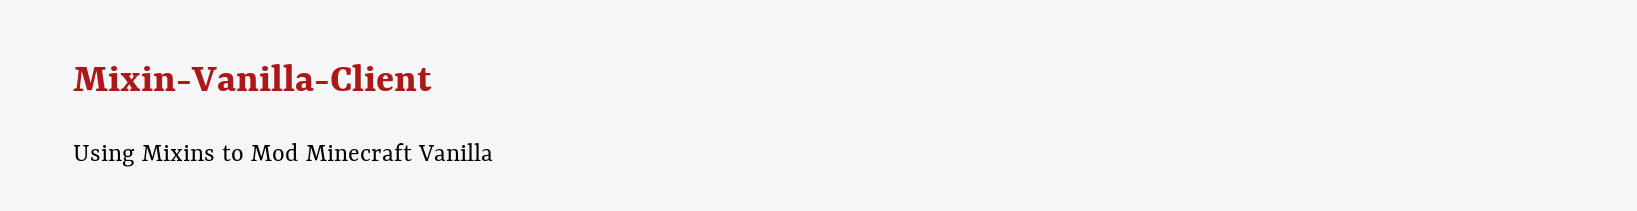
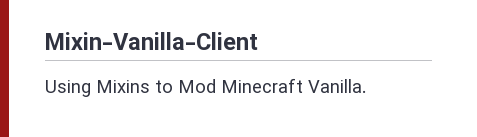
- Using Mixins to Mod Minecraft Vanilla
+ Using Mixins to Mod Minecraft Vanilla.

